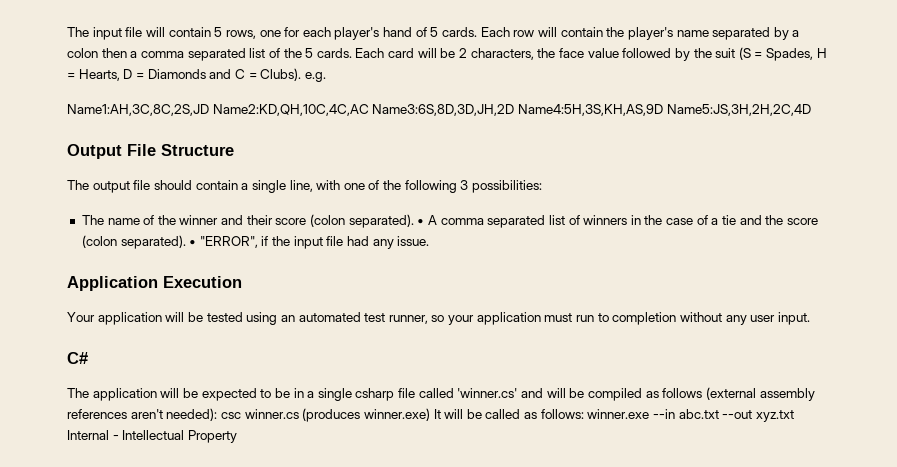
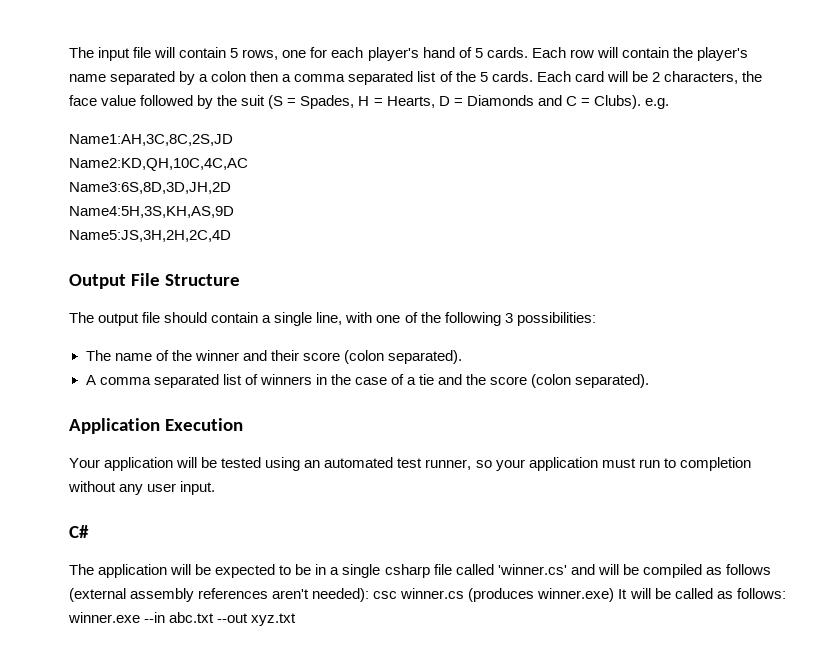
- Name1:AH,3C,8C,2S,JD Name2:KD,QH,10C,4C,AC Name3:6S,8D,3D,JH,2D Name4:5H,3S,KH,AS,9D Name5:JS,3H,2H,2C,4D
+ Name1:AH,3C,8C,2S,JD
+ Name2:KD,QH,10C,4C,AC
+ Name3:6S,8D,3D,JH,2D
+ Name4:5H,3S,KH,AS,9D
+ Name5:JS,3H,2H,2C,4D
- The name of the winner and their score (colon separated). • A comma separated list of winners in the case of a tie and the score (colon separated). • "ERROR", if the input file had any issue.
+ The name of the winner and their score (colon separated).
+ A comma separated list of winners in the case of a tie and the score (colon separated).
- The application will be expected to be in a single csharp file called 'winner.cs' and will be compiled as follows (external assembly references aren't needed): csc winner.cs (produces winner.exe) It will be called as follows: winner.exe --in abc.txt --out xyz.txt Internal - Intellectual Property
+ The application will be expected to be in a single csharp file called 'winner.cs' and will be compiled as follows (external assembly references aren't needed): csc winner.cs (produces winner.exe) It will be called as follows: winner.exe --in abc.txt --out xyz.txt

